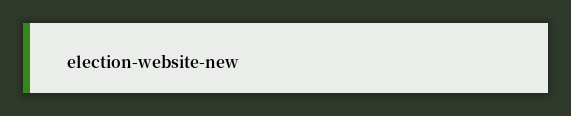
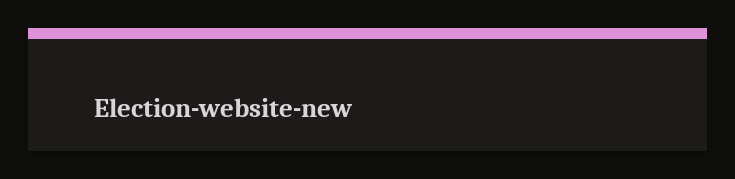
- election-website-new
+ Election-website-new

